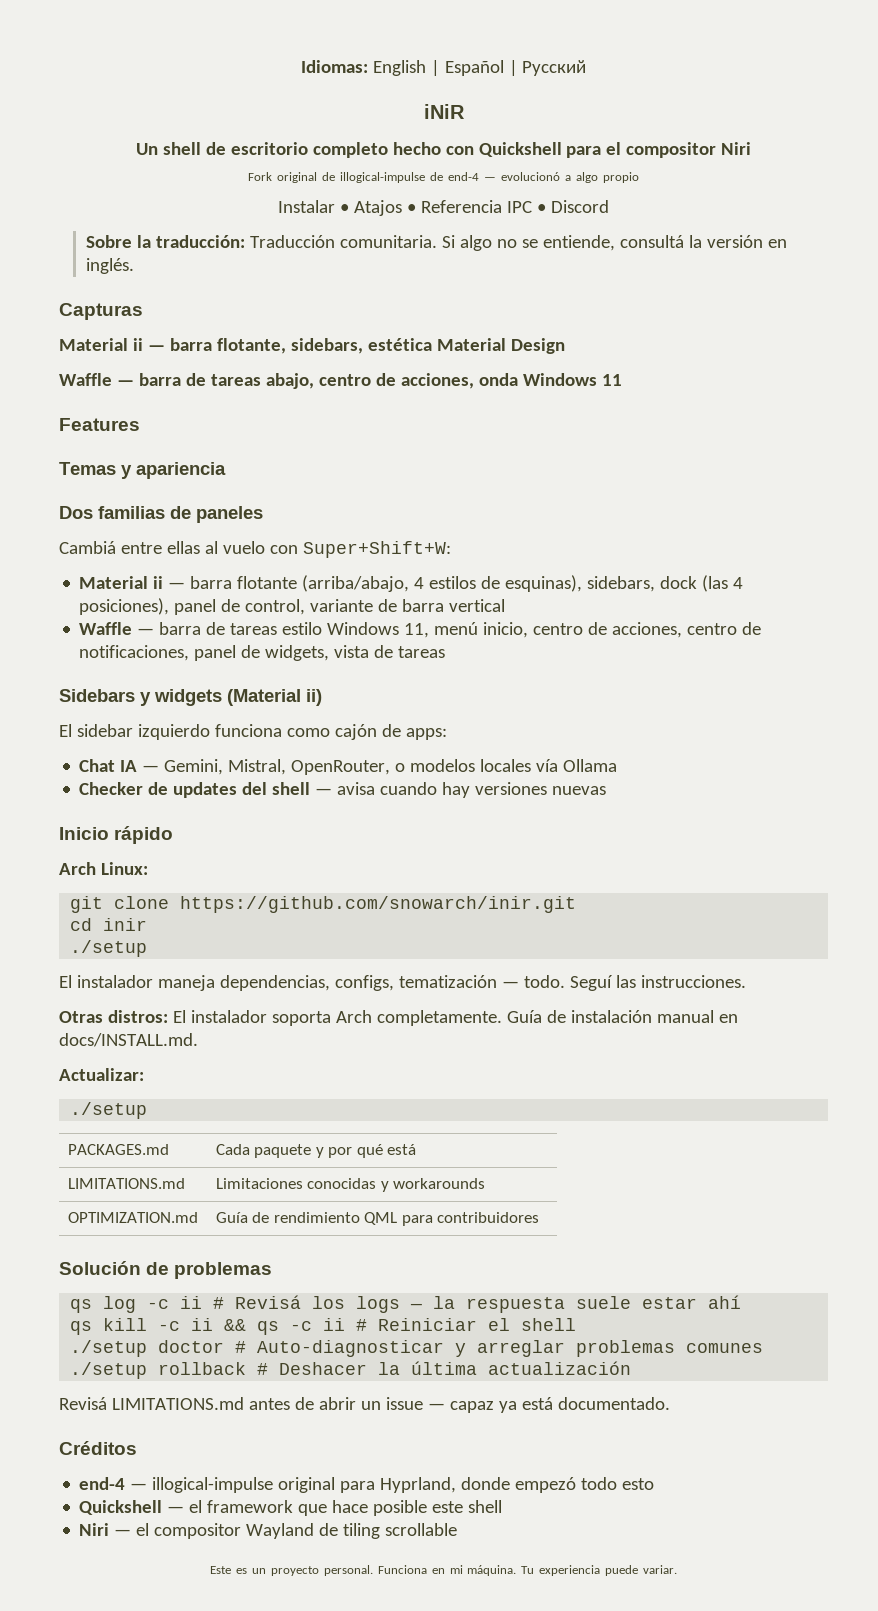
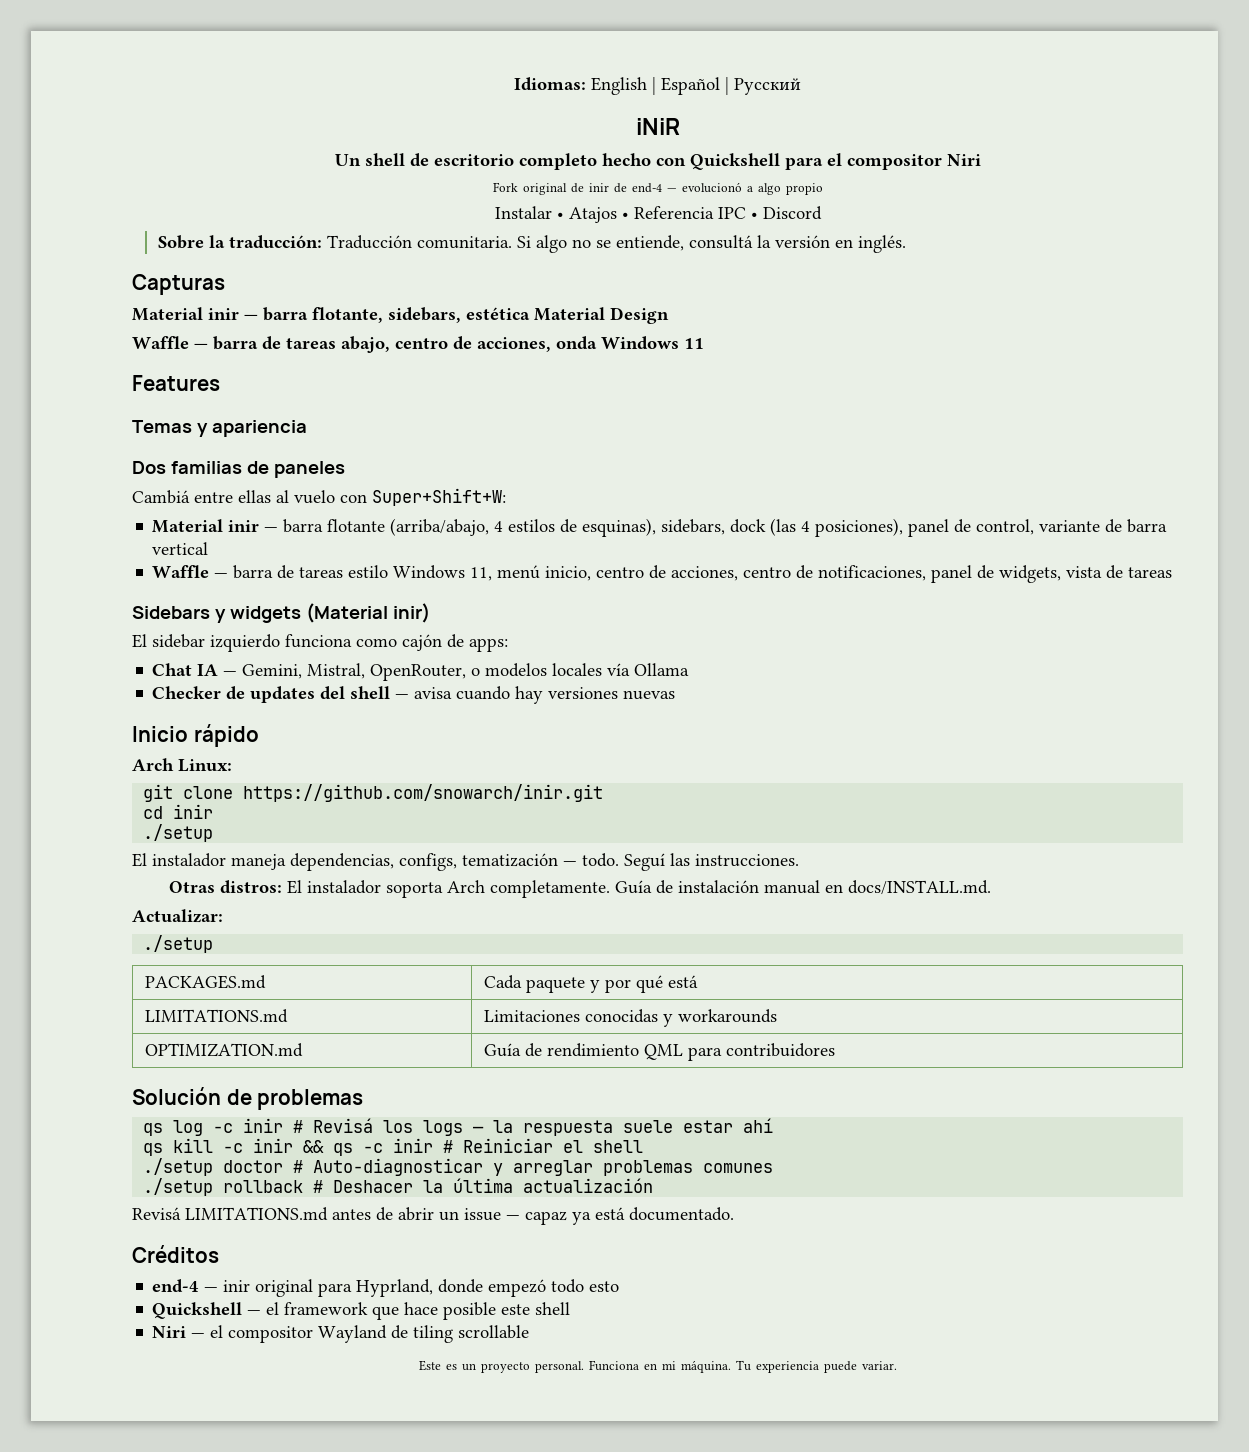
- Fork original de illogical-impulse de end-4 — evolucionó a algo propio
+ Fork original de inir de end-4 — evolucionó a algo propio
- Material ii — barra flotante, sidebars, estética Material Design
+ Material inir — barra flotante, sidebars, estética Material Design
- Material ii — barra flotante (arriba/abajo, 4 estilos de esquinas), sidebars, dock (las 4 posiciones), panel de control, variante de barra vertical
+ Material inir — barra flotante (arriba/abajo, 4 estilos de esquinas), sidebars, dock (las 4 posiciones), panel de control, variante de barra vertical
- Sidebars y widgets (Material ii)
+ Sidebars y widgets (Material inir)
- qs log -c ii # Revisá los logs — la respuesta suele estar ahí
+ qs log -c inir # Revisá los logs — la respuesta suele estar ahí
- qs kill -c ii && qs -c ii # Reiniciar el shell
+ qs kill -c inir && qs -c inir # Reiniciar el shell
- end-4 — illogical-impulse original para Hyprland, donde empezó todo esto
+ end-4 — inir original para Hyprland, donde empezó todo esto

